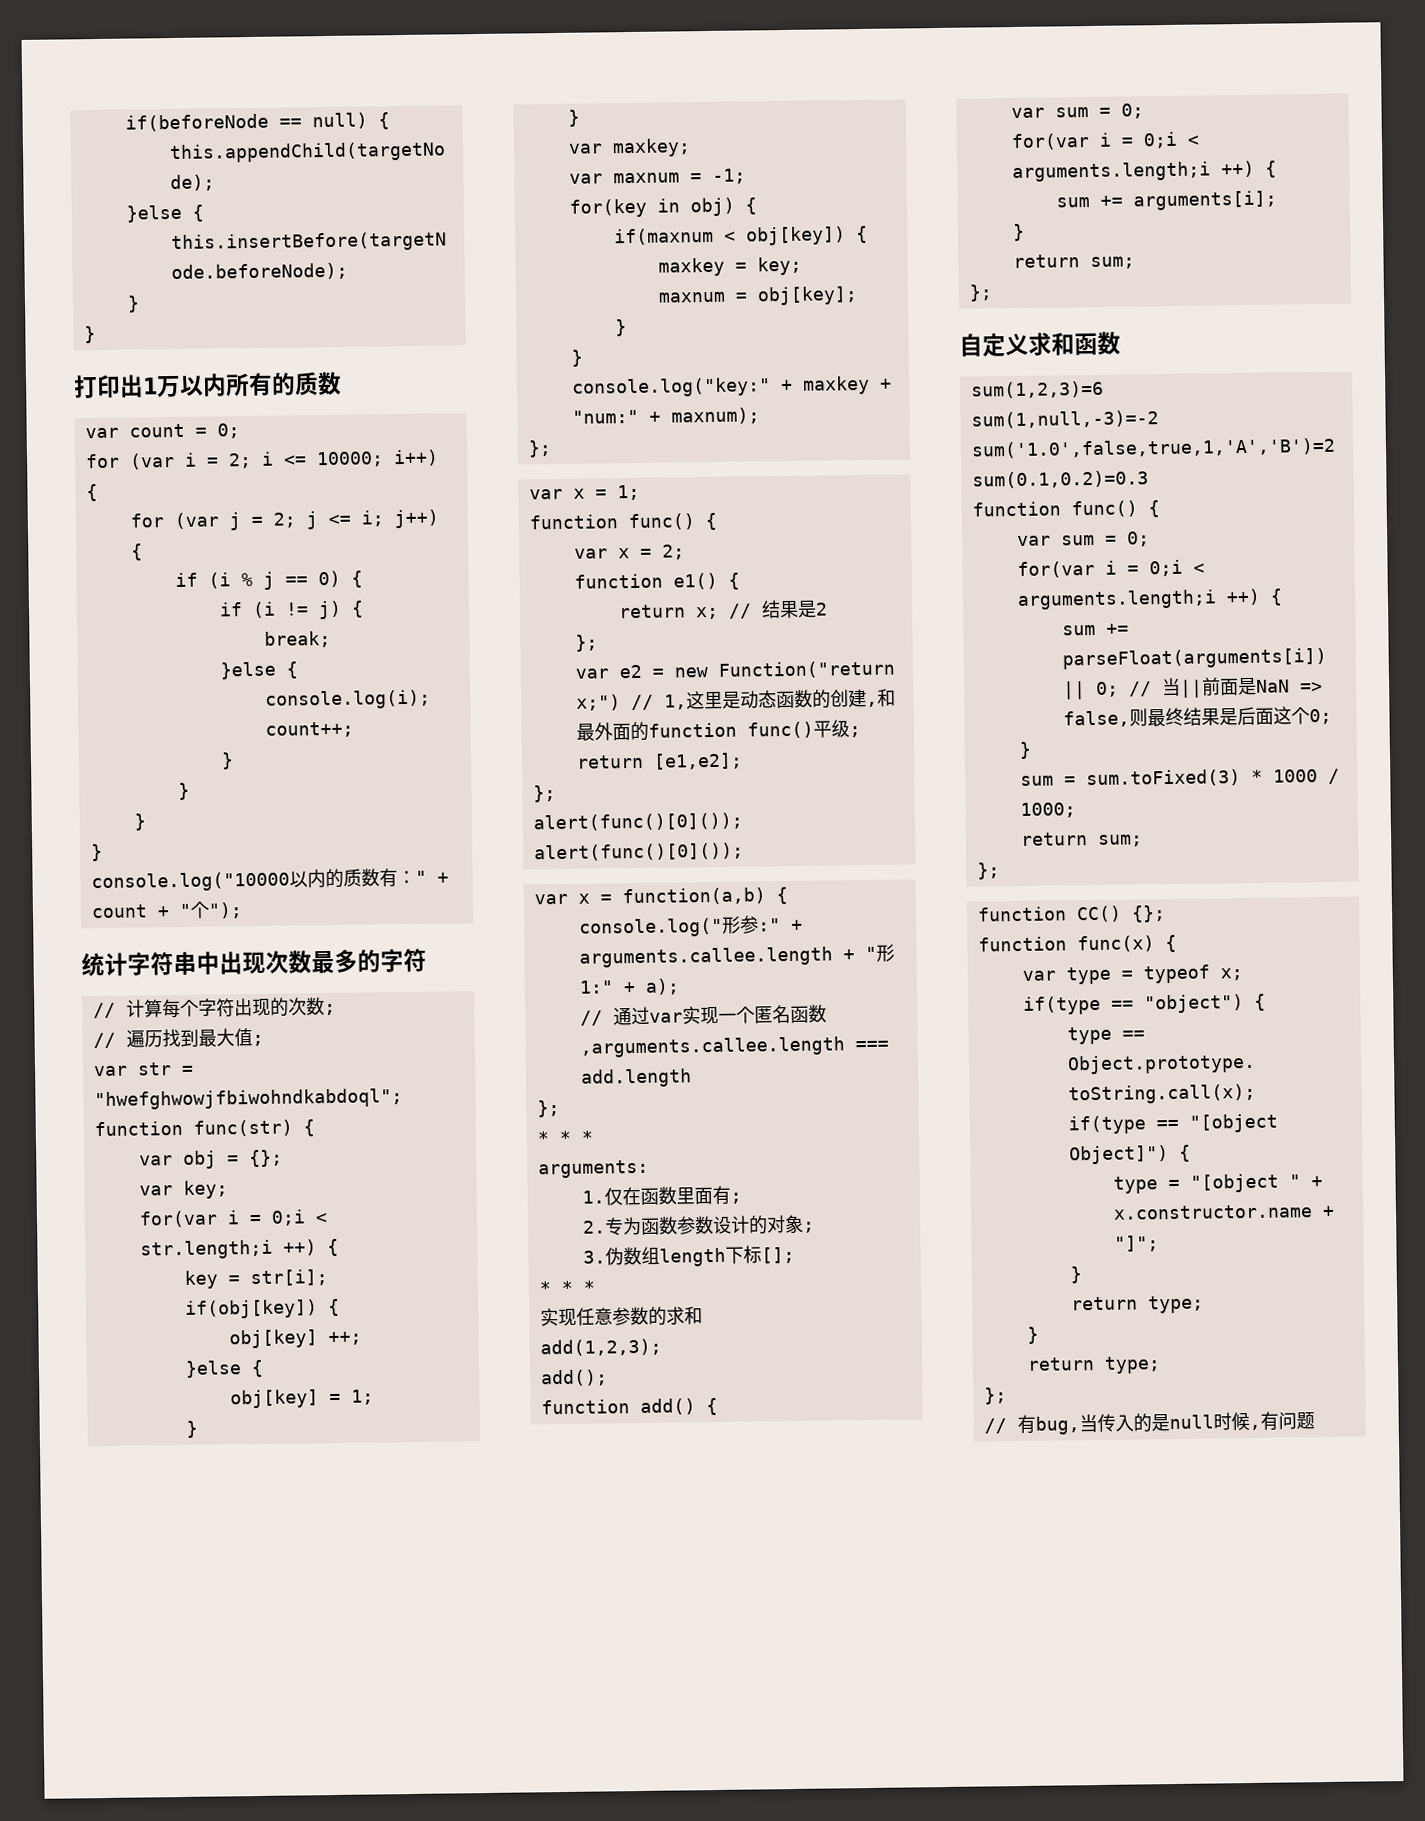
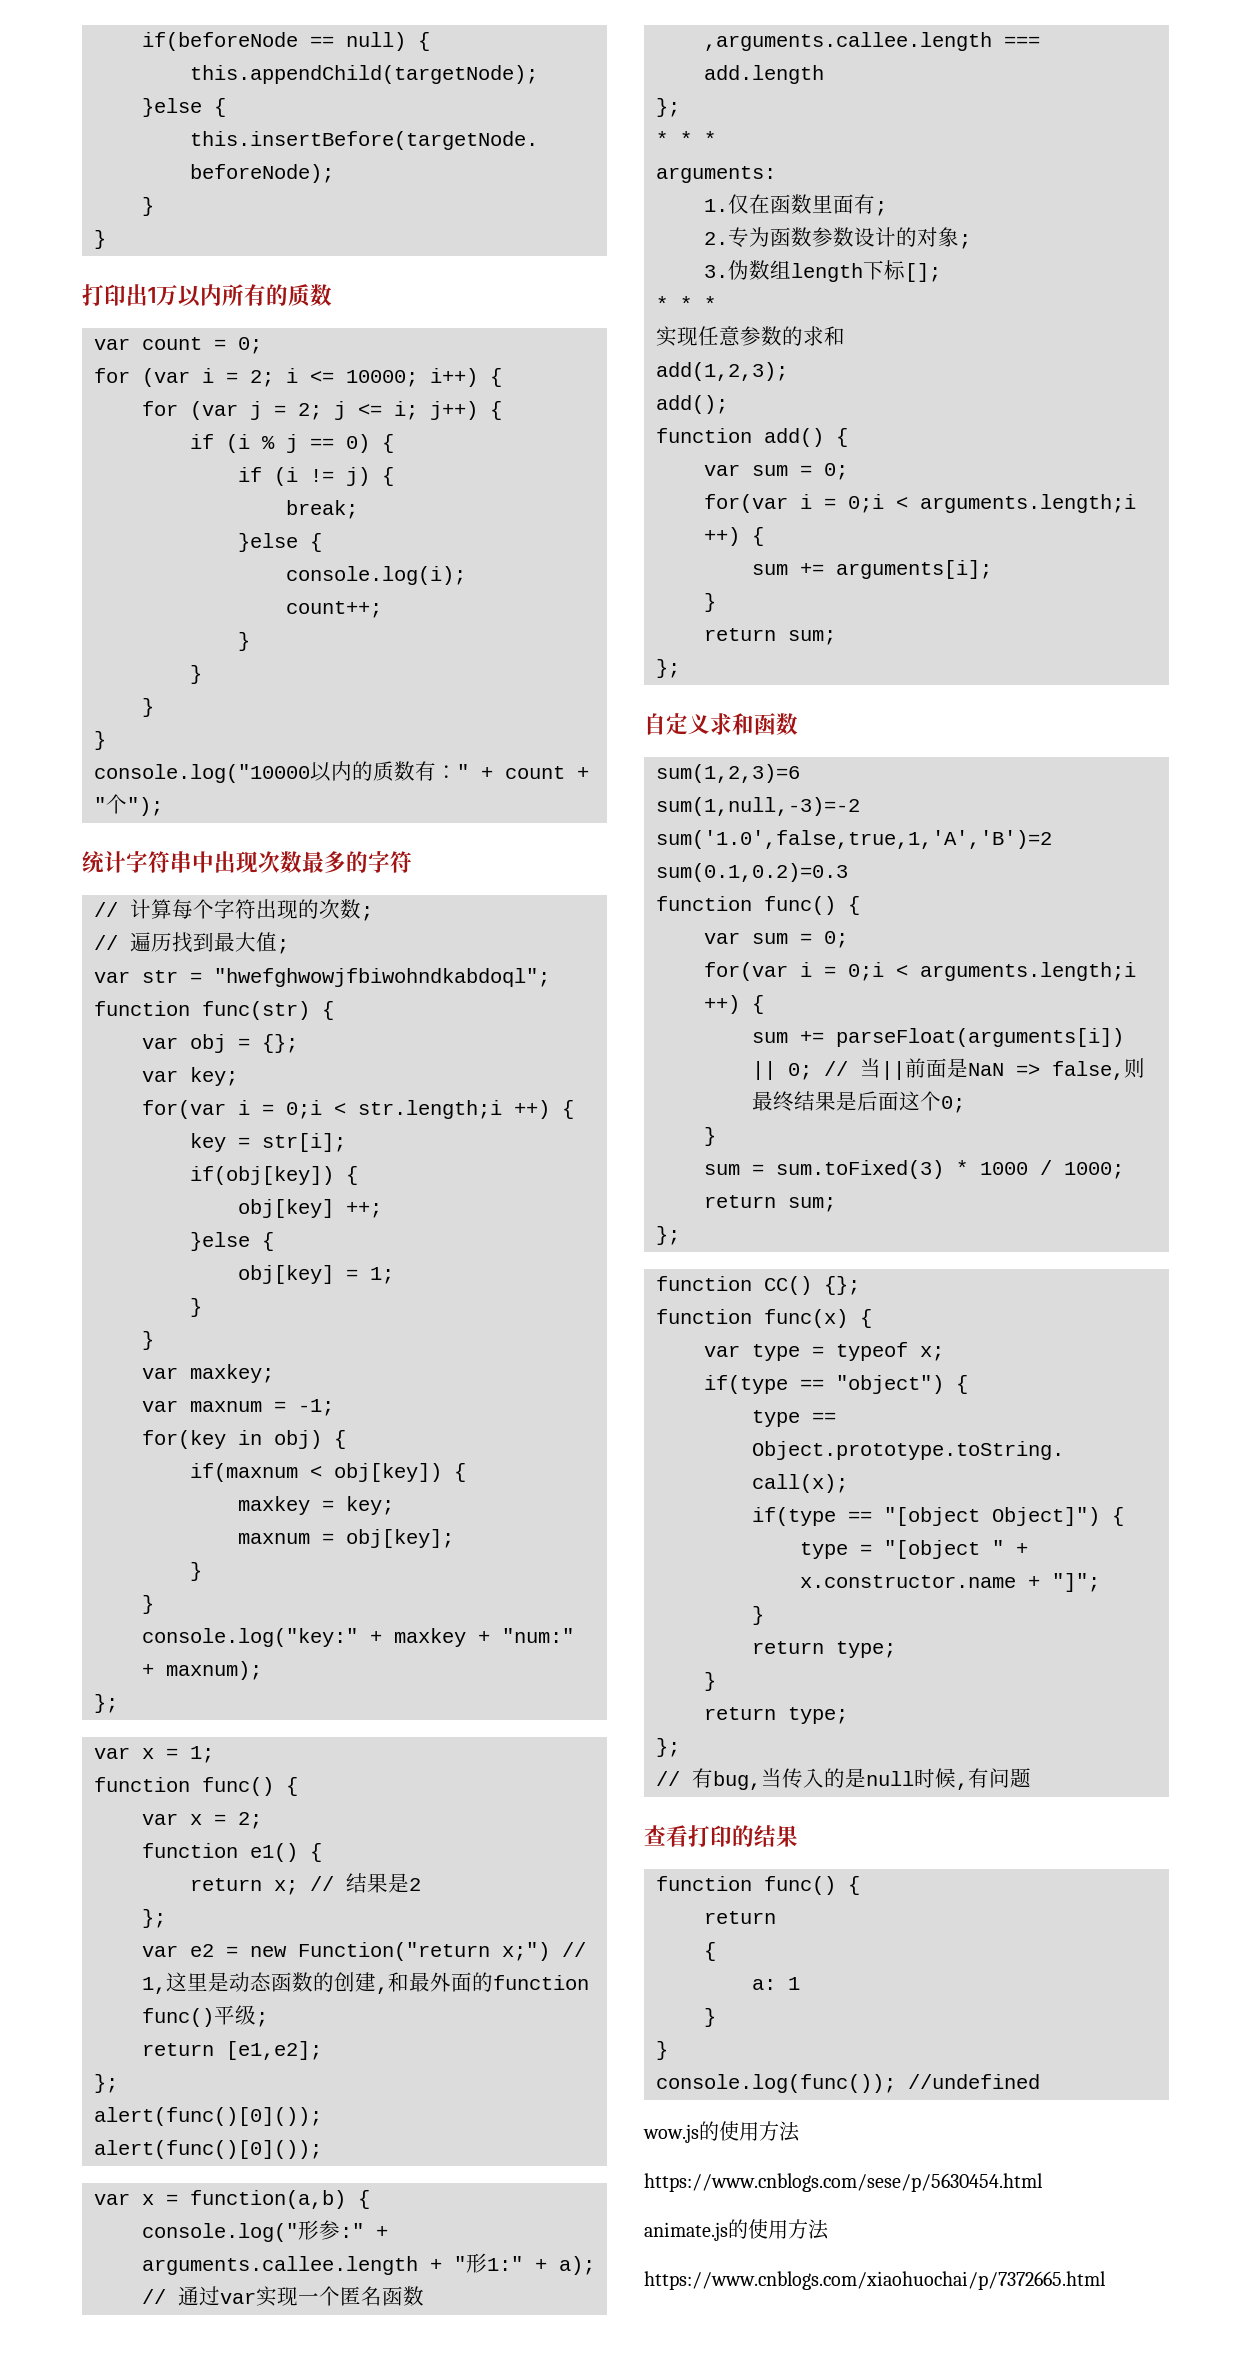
+ 查看打印的结果
+ function func() {
+ return
+ {
+ a: 1
+ }
+ }
+ console.log(func()); //undefined
+ wow.js的使用方法
+ https://www.cnblogs.com/sese/p/5630454.html
+ animate.js的使用方法
+ https://www.cnblogs.com/xiaohuochai/p/7372665.html

